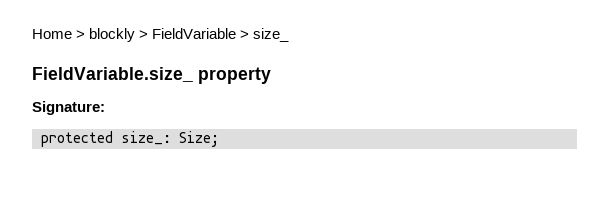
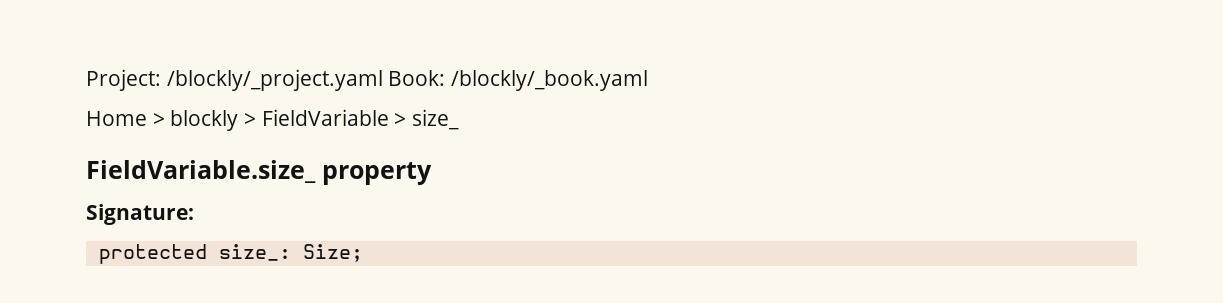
+ Project: /blockly/_project.yaml Book: /blockly/_book.yaml

